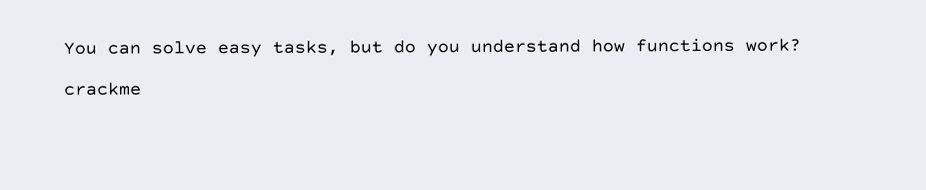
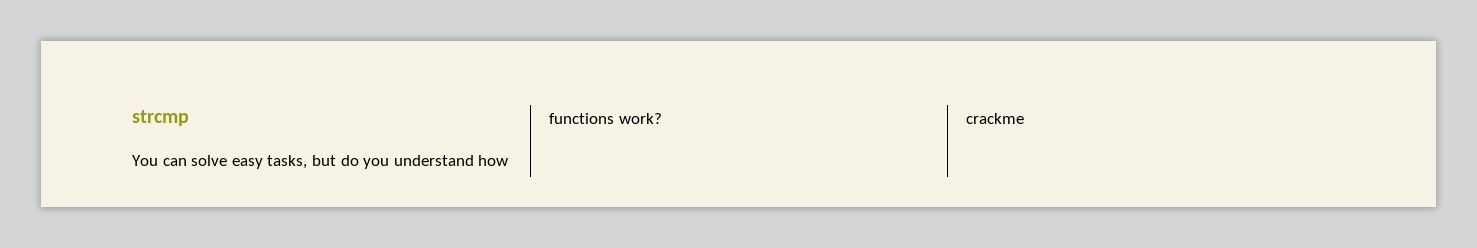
+ strcmp

